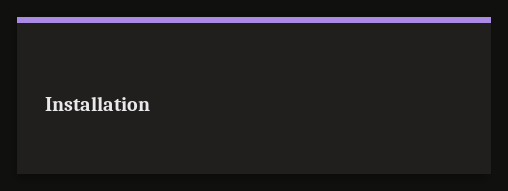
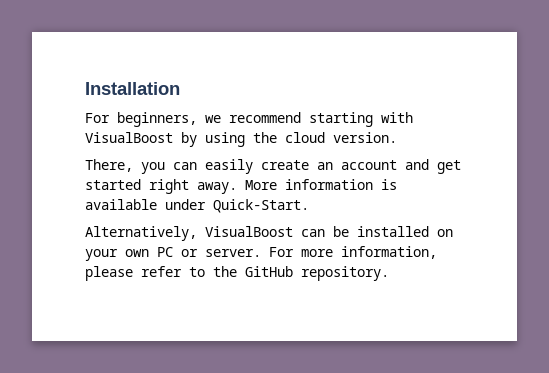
+ For beginners, we recommend starting with VisualBoost by using the cloud version.
+ There, you can easily create an account and get started right away. More information is available under Quick-Start.
+ Alternatively, VisualBoost can be installed on your own PC or server. For more information, please refer to the GitHub repository.

